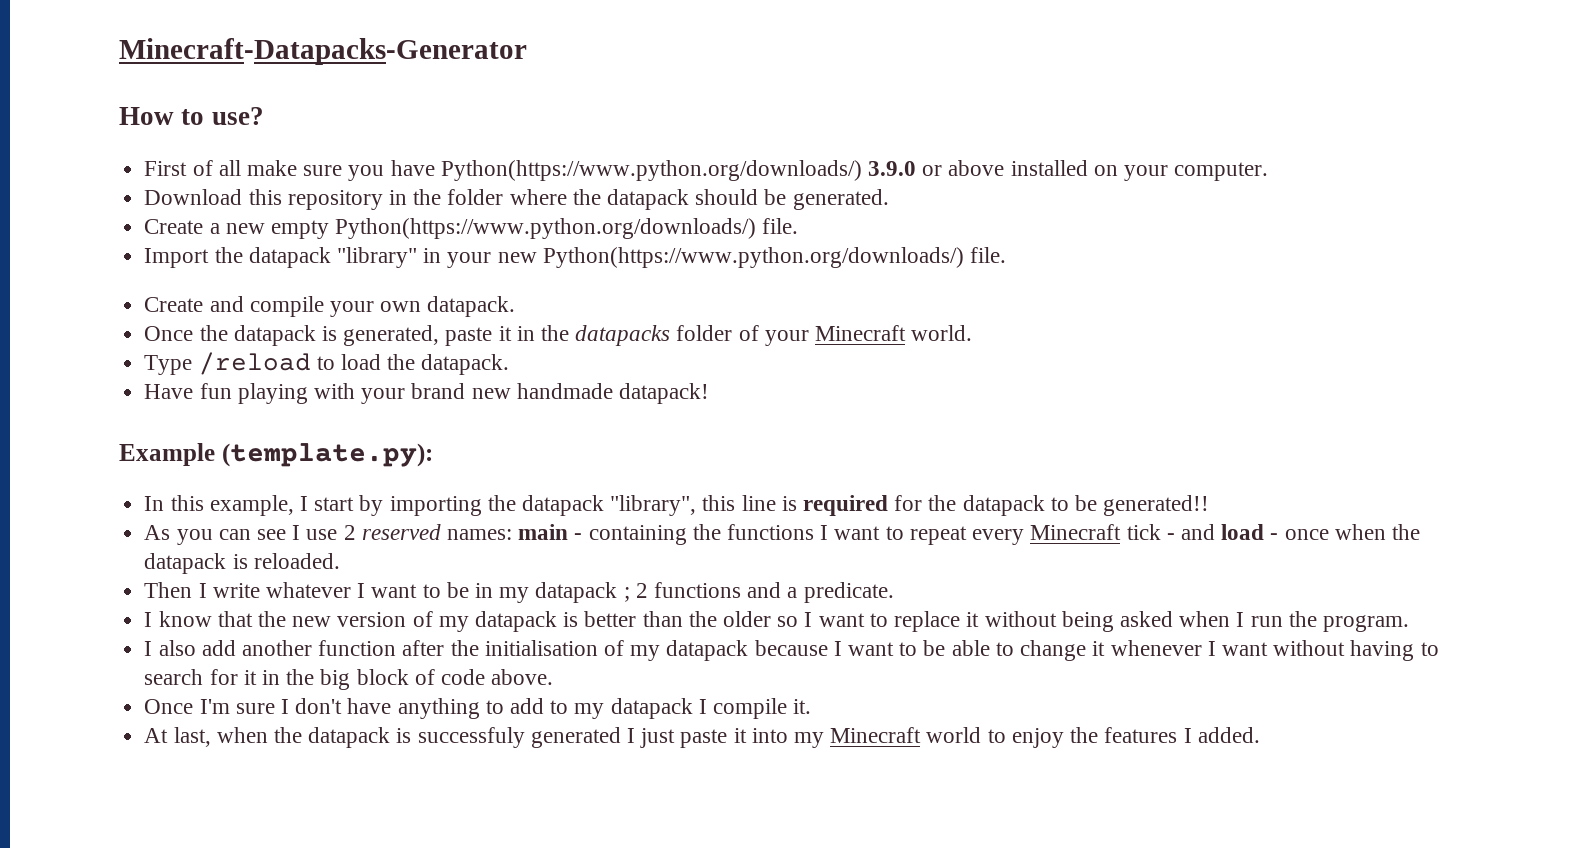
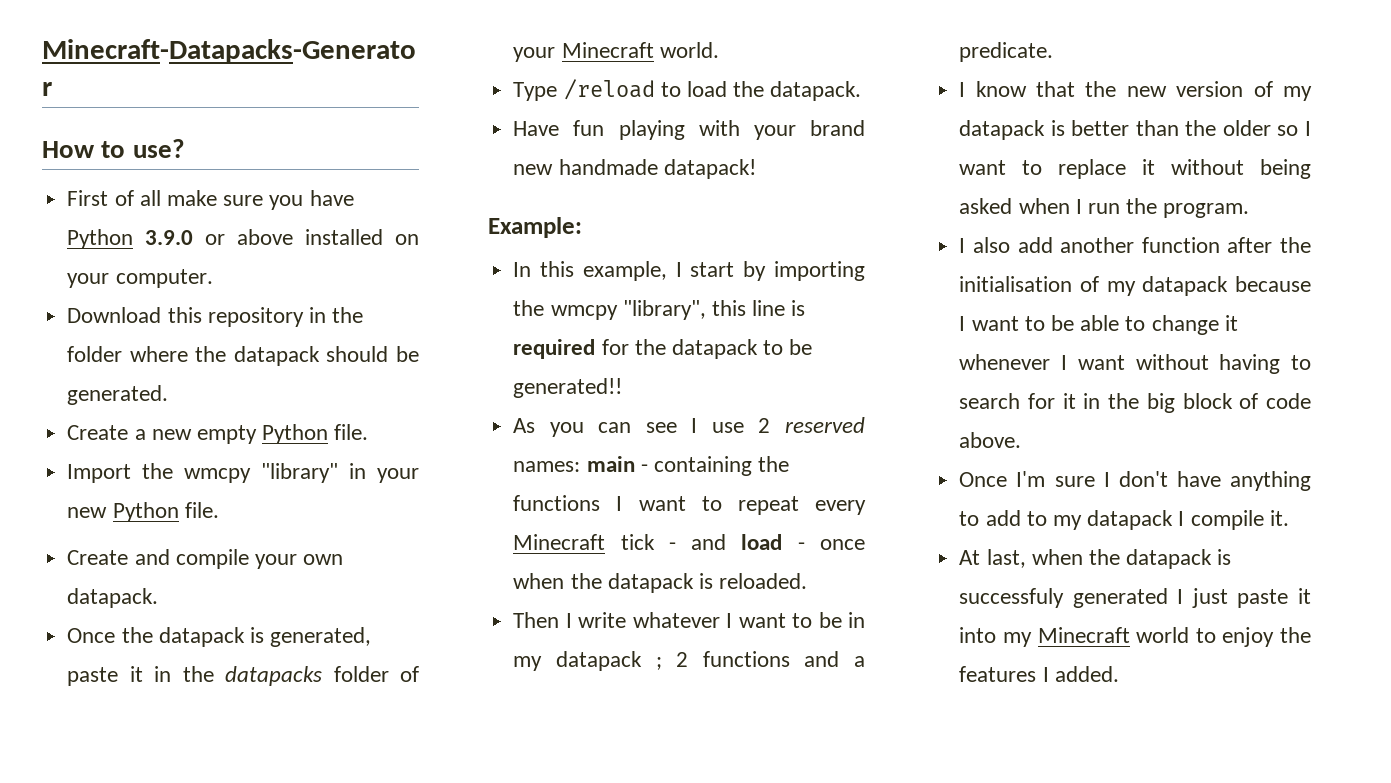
- First of all make sure you have Python(https://www.python.org/downloads/) 3.9.0 or above installed on your computer.
+ First of all make sure you have Python 3.9.0 or above installed on your computer.
- Create a new empty Python(https://www.python.org/downloads/) file.
+ Create a new empty Python file.
- Import the datapack "library" in your new Python(https://www.python.org/downloads/) file.
+ Import the wmcpy "library" in your new Python file.
- Example (template.py):
+ Example:
- In this example, I start by importing the datapack "library", this line is required for the datapack to be generated!!
+ In this example, I start by importing the wmcpy "library", this line is required for the datapack to be generated!!

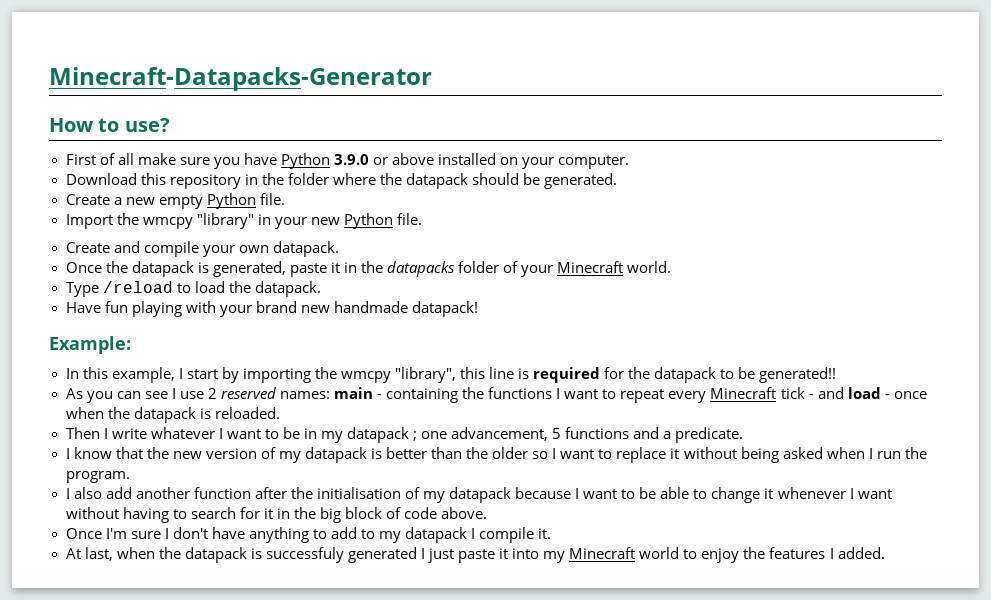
- Then I write whatever I want to be in my datapack ; 2 functions and a predicate.
+ Then I write whatever I want to be in my datapack ; one advancement, 5 functions and a predicate.

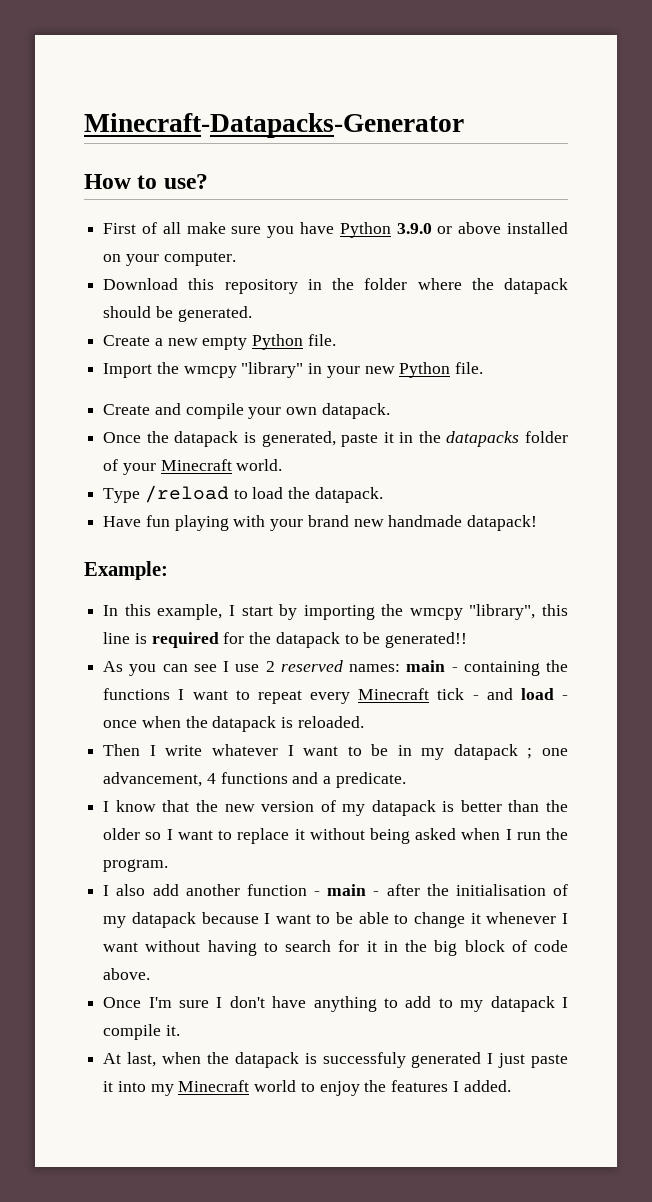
- Then I write whatever I want to be in my datapack ; one advancement, 5 functions and a predicate.
+ Then I write whatever I want to be in my datapack ; one advancement, 4 functions and a predicate.
- I also add another function after the initialisation of my datapack because I want to be able to change it whenever I want without having to search for it in the big block of code above.
+ I also add another function - main - after the initialisation of my datapack because I want to be able to change it whenever I want without having to search for it in the big block of code above.

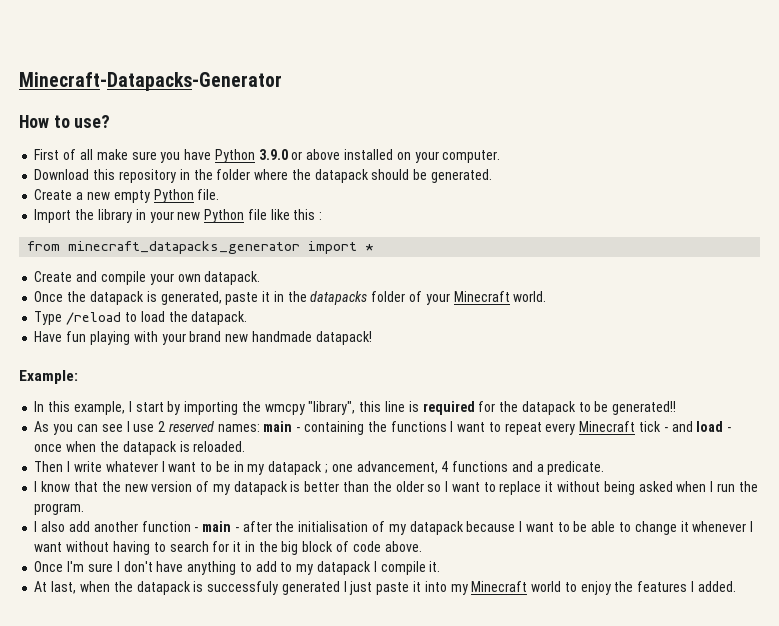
- Import the wmcpy "library" in your new Python file.
+ Import the library in your new Python file like this :
+ from minecraft_datapacks_generator import *

